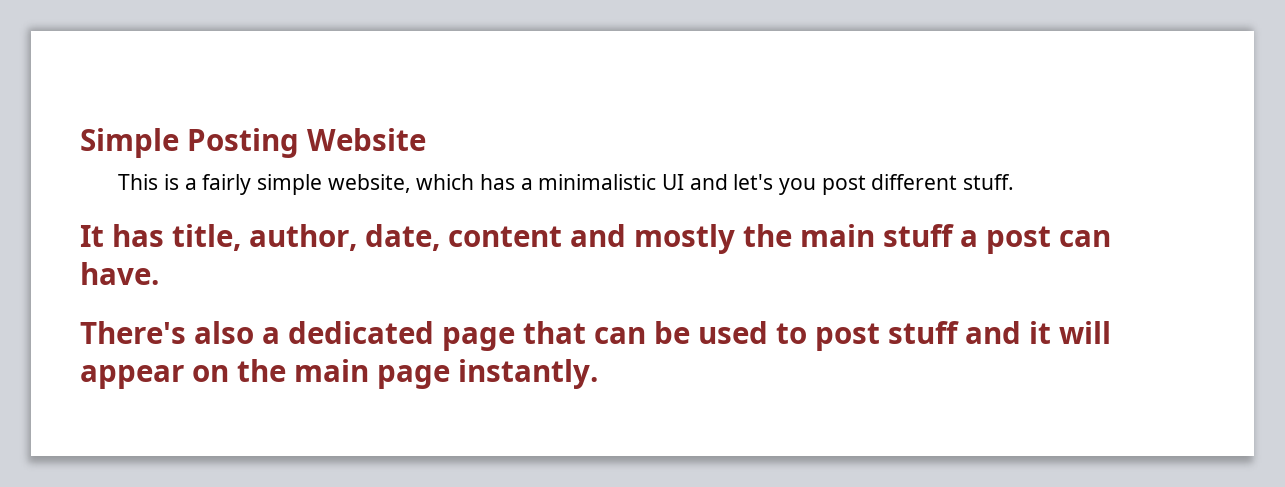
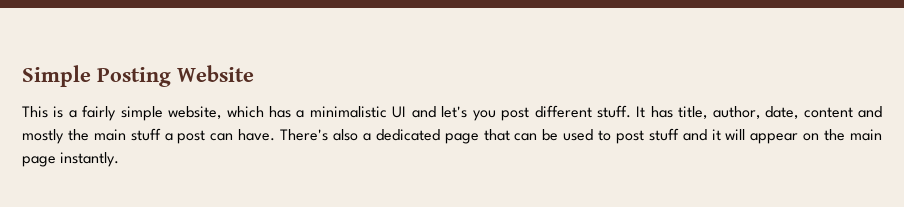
- This is a fairly simple website, which has a minimalistic UI and let's you post different stuff.
- It has title, author, date, content and mostly the main stuff a post can have.
- There's also a dedicated page that can be used to post stuff and it will appear on the main page instantly.
+ This is a fairly simple website, which has a minimalistic UI and let's you post different stuff. It has title, author, date, content and mostly the main stuff a post can have. There's also a dedicated page that can be used to post stuff and it will appear on the main page instantly.

